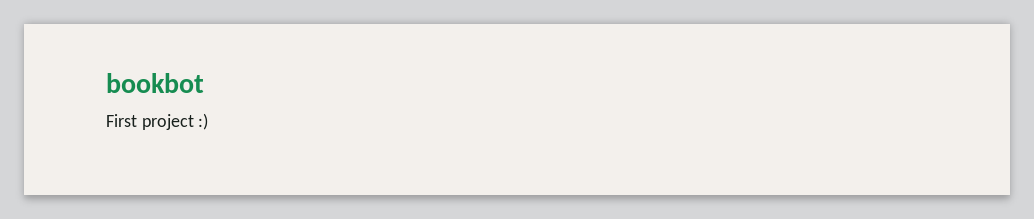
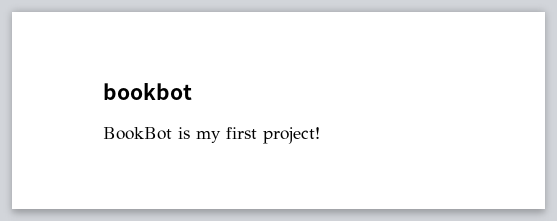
- First project :)
+ BookBot is my first project!

